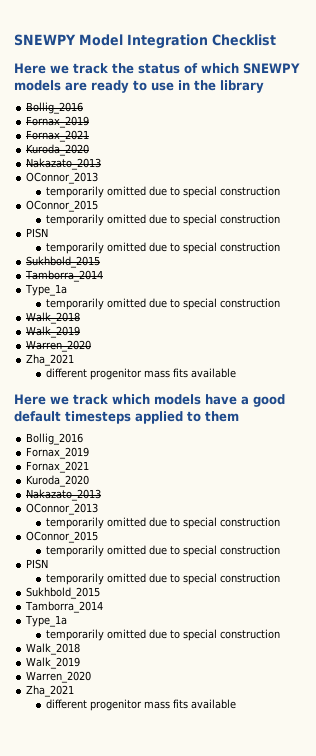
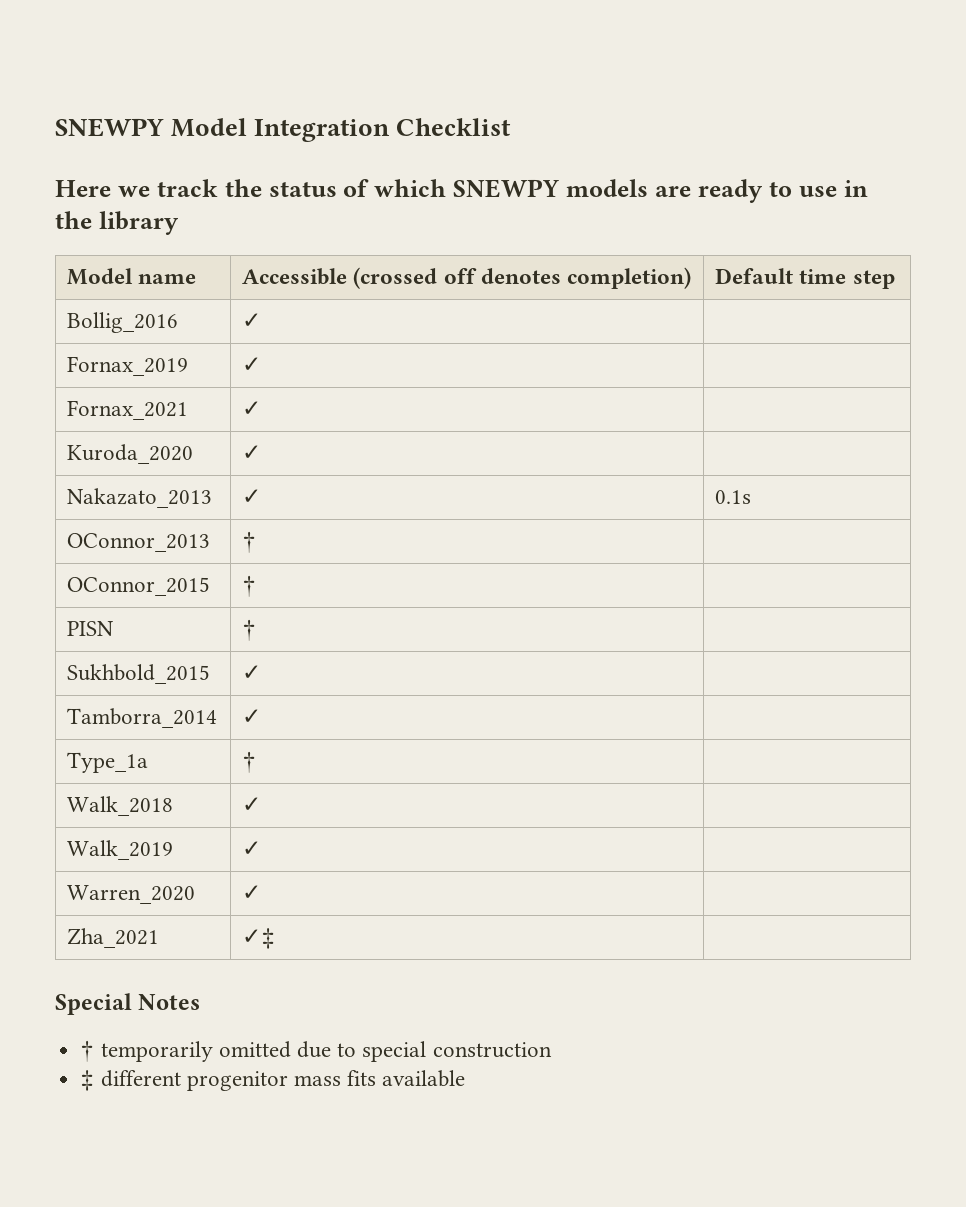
  Here we track the status of which SNEWPY models are ready to use in the library
- Bollig_2016
- Fornax_2019
- Fornax_2021
- Kuroda_2020
- Nakazato_2013
- OConnor_2013
- temporarily omitted due to special construction
- OConnor_2015
- temporarily omitted due to special construction
- PISN
- temporarily omitted due to special construction
- Sukhbold_2015
- Tamborra_2014
- Type_1a
- temporarily omitted due to special construction
- Walk_2018
- Walk_2019
- Warren_2020
- Zha_2021
- different progenitor mass fits available
- Here we track which models have a good default timesteps applied to them
- Bollig_2016
- Fornax_2019
- Fornax_2021
- Kuroda_2020
- Nakazato_2013
- OConnor_2013
- temporarily omitted due to special construction
- OConnor_2015
- temporarily omitted due to special construction
- PISN
- temporarily omitted due to special construction
- Sukhbold_2015
- Tamborra_2014
- Type_1a
- temporarily omitted due to special construction
- Walk_2018
- Walk_2019
- Warren_2020
- Zha_2021
- different progenitor mass fits available
+ Model name | Accessible (crossed off denotes completion) | Default time step
+ Bollig_2016 | ✓ |
+ Fornax_2019 | ✓ |
+ Fornax_2021 | ✓ |
+ Kuroda_2020 | ✓ |
+ Nakazato_2013 | ✓ | 0.1s
+ OConnor_2013 | † |
+ OConnor_2015 | † |
+ PISN | † |
+ Sukhbold_2015 | ✓ |
+ Tamborra_2014 | ✓ |
+ Type_1a | † |
+ Walk_2018 | ✓ |
+ Walk_2019 | ✓ |
+ Warren_2020 | ✓ |
+ Zha_2021 | ✓‡ |
+ Special Notes
+ † temporarily omitted due to special construction
+ ‡ different progenitor mass fits available

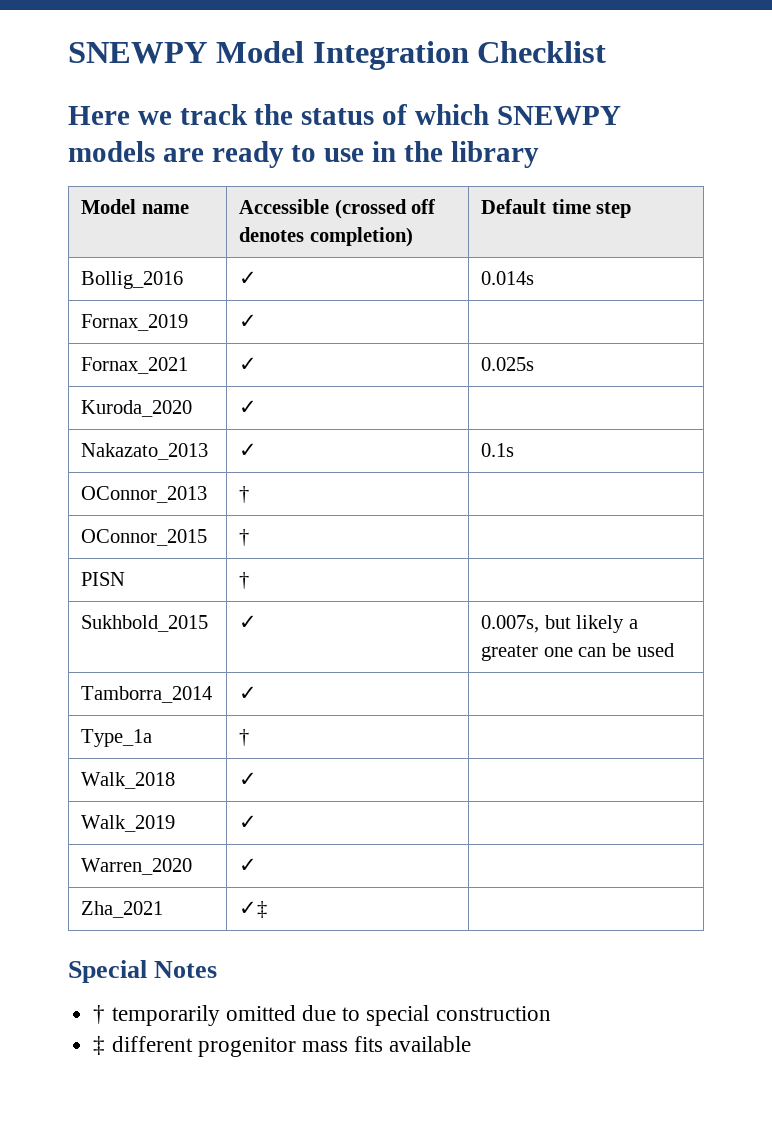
- Bollig_2016 | ✓ |
+ Bollig_2016 | ✓ | 0.014s
- Fornax_2021 | ✓ |
+ Fornax_2021 | ✓ | 0.025s
- Sukhbold_2015 | ✓ |
+ Sukhbold_2015 | ✓ | 0.007s, but likely a greater one can be used

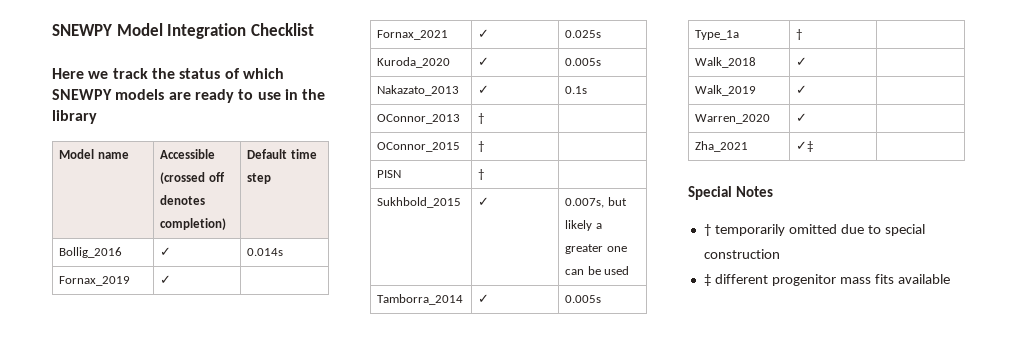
- Kuroda_2020 | ✓ |
+ Kuroda_2020 | ✓ | 0.005s
- Tamborra_2014 | ✓ |
+ Tamborra_2014 | ✓ | 0.005s

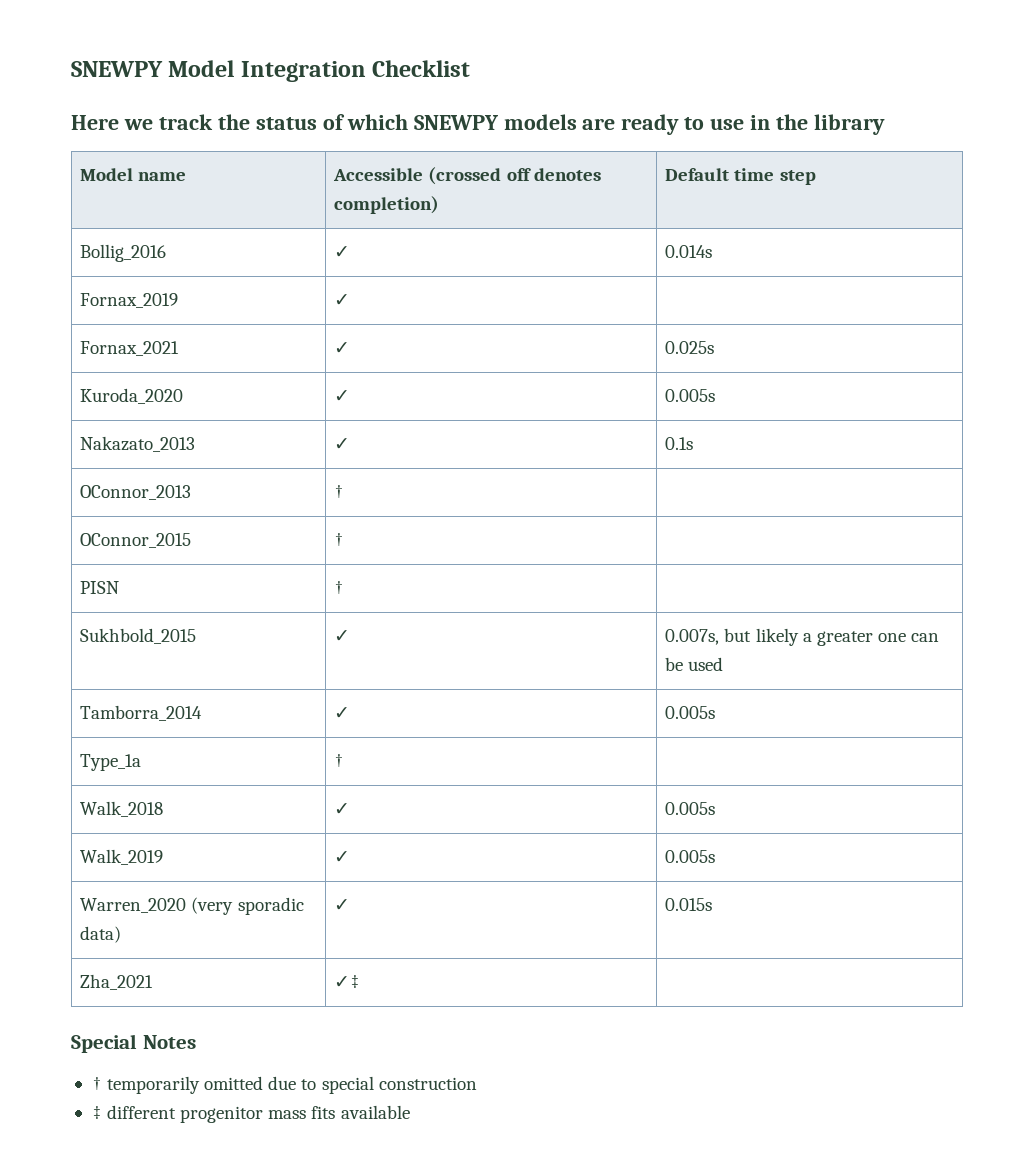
- Walk_2018 | ✓ |
+ Walk_2018 | ✓ | 0.005s
- Walk_2019 | ✓ |
+ Walk_2019 | ✓ | 0.005s
- Warren_2020 | ✓ |
+ Warren_2020 (very sporadic data) | ✓ | 0.015s

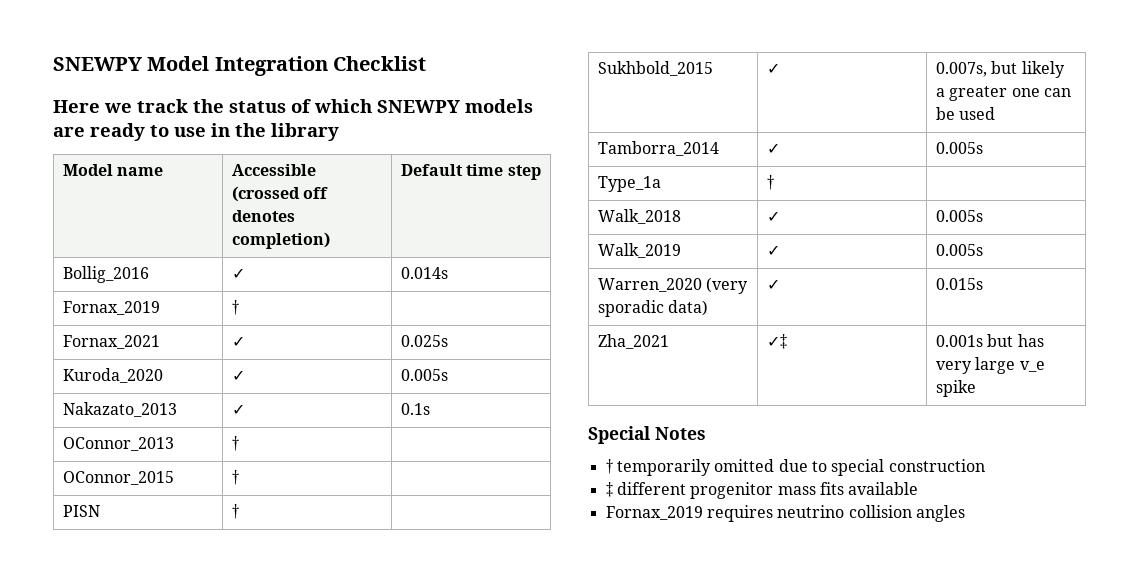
- Fornax_2019 | ✓ |
+ Fornax_2019 | † |
- Zha_2021 | ✓‡ |
+ Zha_2021 | ✓‡ | 0.001s but has very large v_e spike
+ Fornax_2019 requires neutrino collision angles

